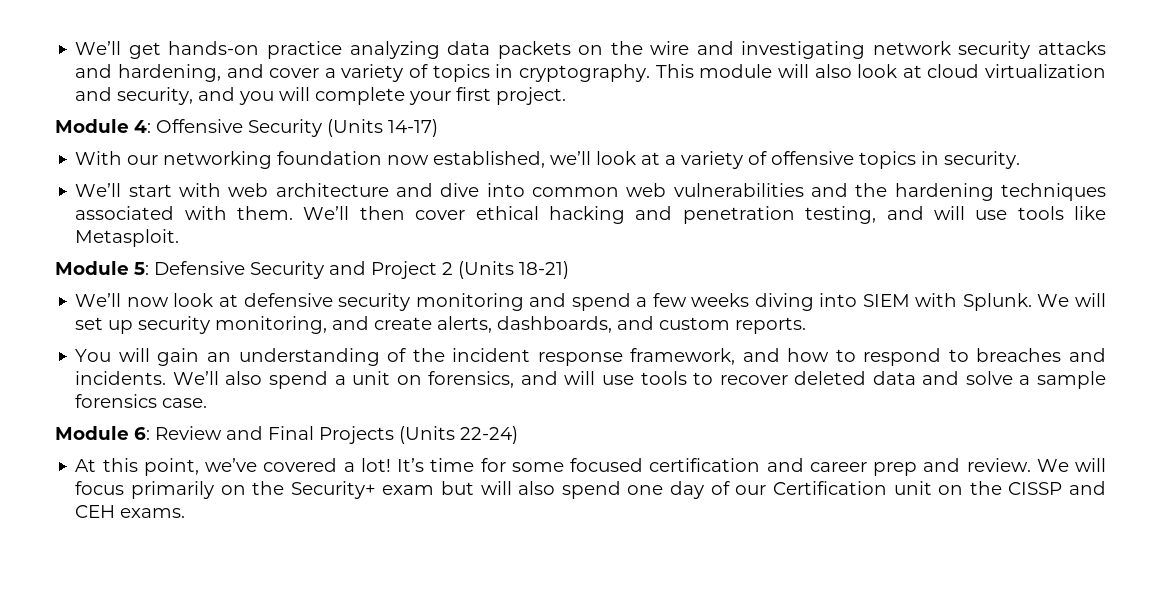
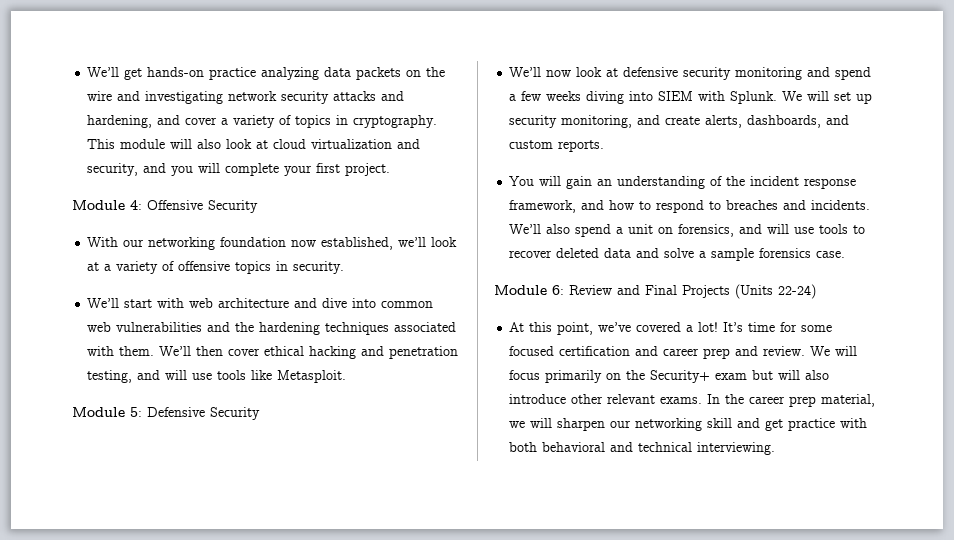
- Module 4: Offensive Security (Units 14-17)
+ Module 4: Offensive Security
- Module 5: Defensive Security and Project 2 (Units 18-21)
+ Module 5: Defensive Security
- We will focus primarily on the Security+ exam but will also spend one day of our Certification unit on the CISSP and CEH exams.
+ We will focus primarily on the Security+ exam but will also introduce other relevant exams. In the career prep material, we will sharpen our networking skill and get practice with both behavioral and technical interviewing.

